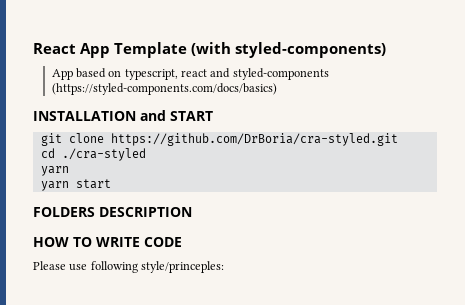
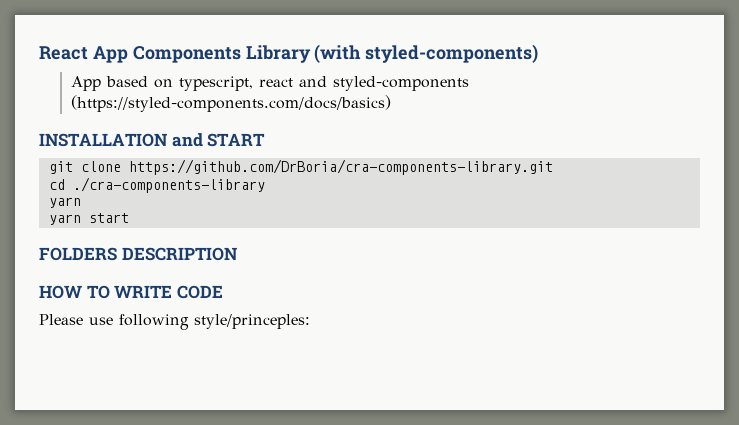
- React App Template (with styled-components)
+ React App Components Library (with styled-components)
- git clone https://github.com/DrBoria/cra-styled.git
+ git clone https://github.com/DrBoria/cra-components-library.git
- cd ./cra-styled
+ cd ./cra-components-library

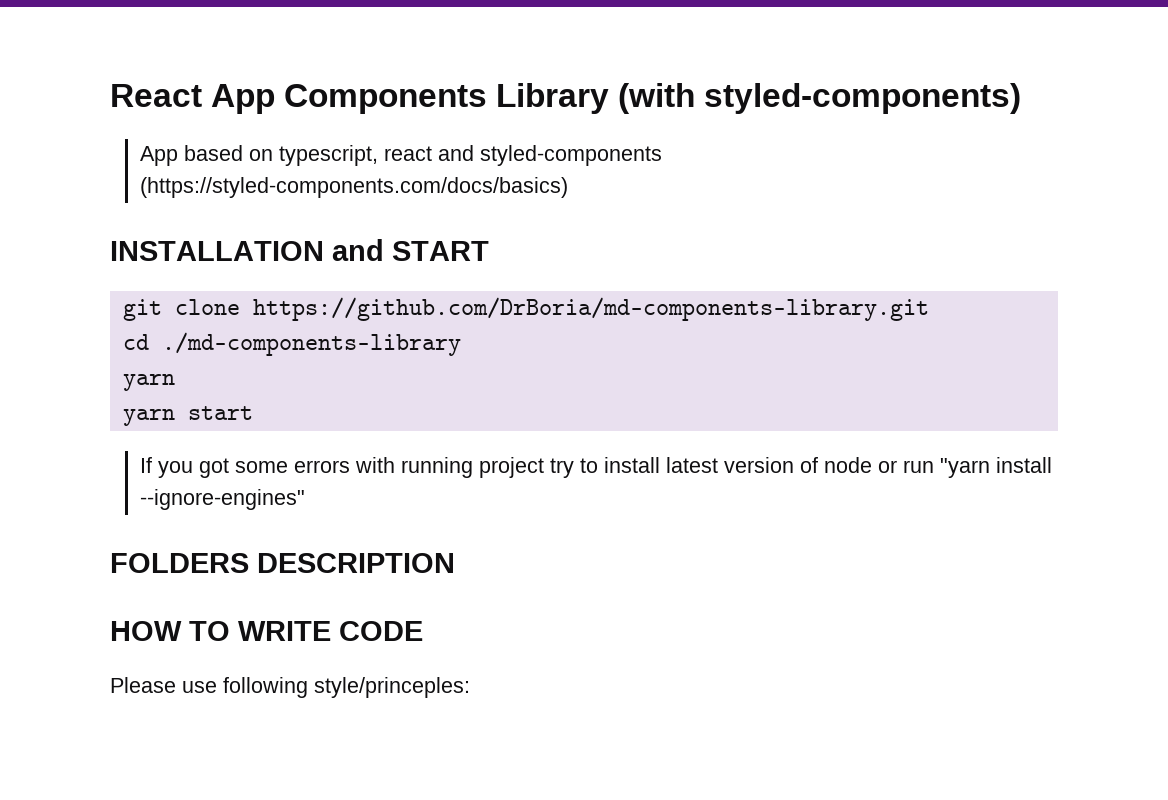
- git clone https://github.com/DrBoria/cra-components-library.git
+ git clone https://github.com/DrBoria/md-components-library.git
- cd ./cra-components-library
+ cd ./md-components-library
+ If you got some errors with running project try to install latest version of node or run "yarn install --ignore-engines"

